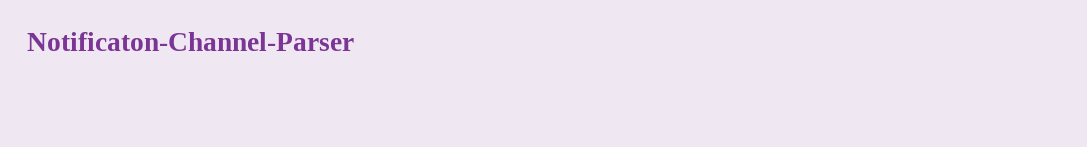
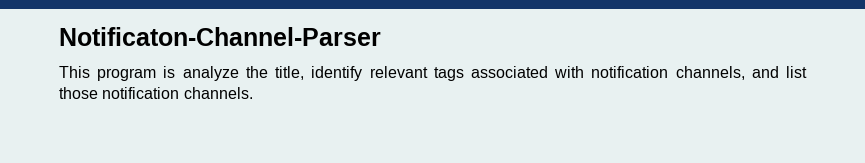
+ This program is analyze the title, identify relevant tags associated with notification channels, and list those notification channels.

